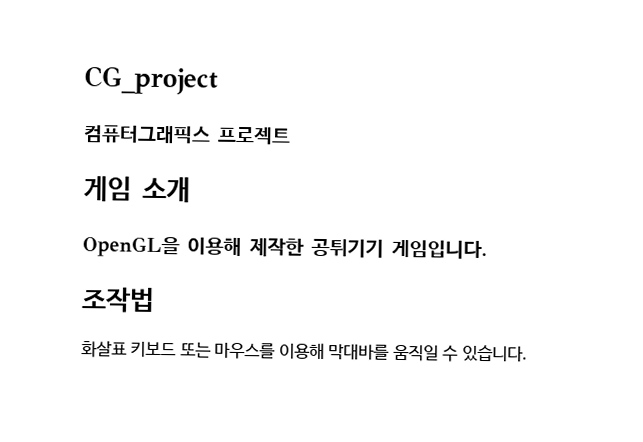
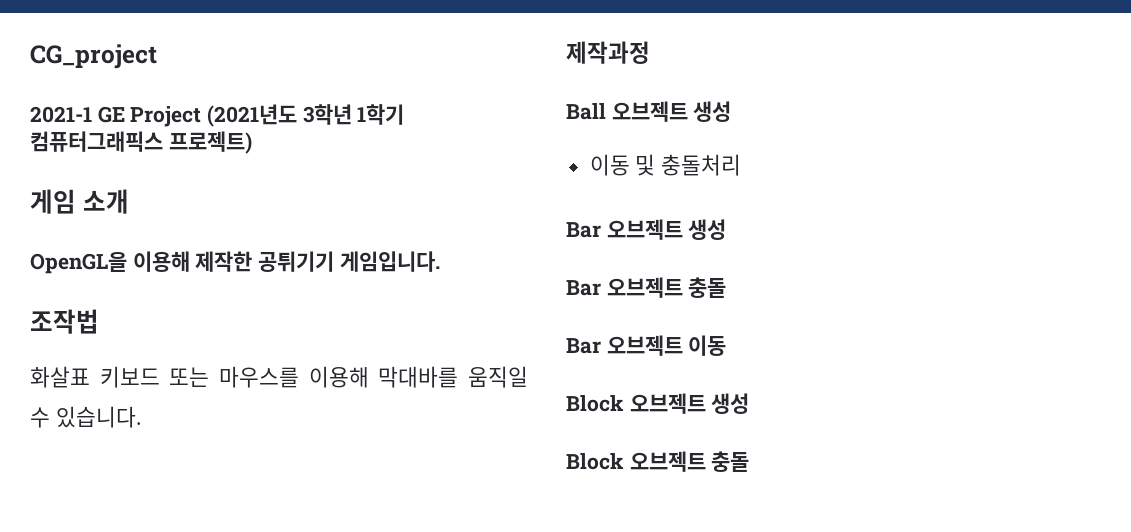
- 컴퓨터그래픽스 프로젝트
+ 2021-1 GE Project (2021년도 3학년 1학기 컴퓨터그래픽스 프로젝트)
+ 제작과정
+ Ball 오브젝트 생성
+ 이동 및 충돌처리
+ Bar 오브젝트 생성
+ Bar 오브젝트 충돌
+ Bar 오브젝트 이동
+ Block 오브젝트 생성
+ Block 오브젝트 충돌

